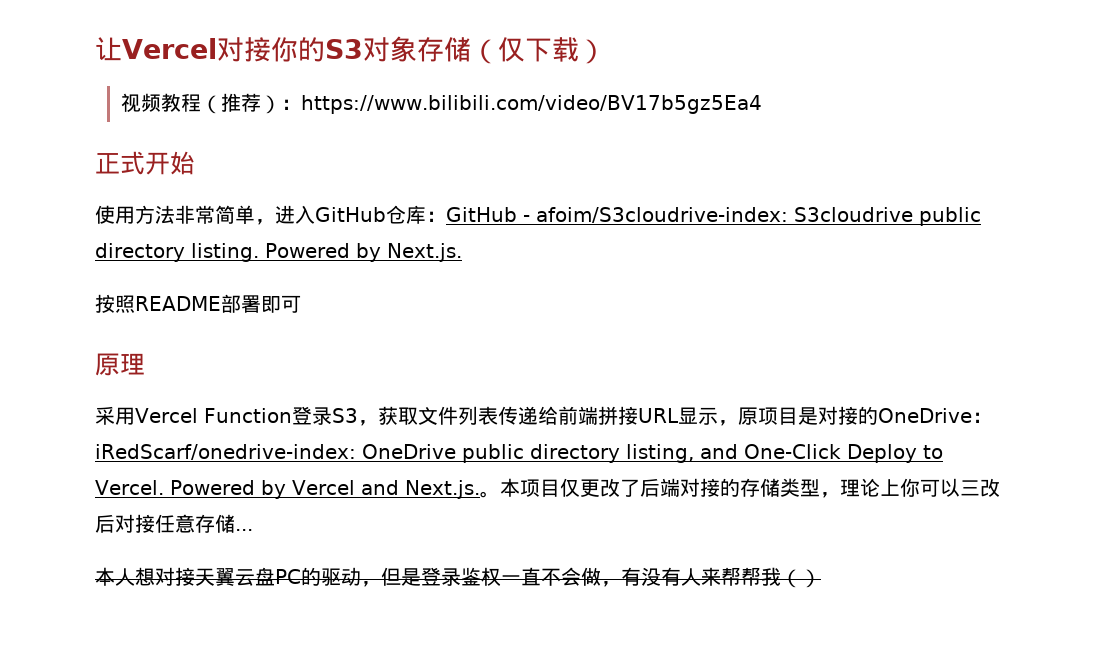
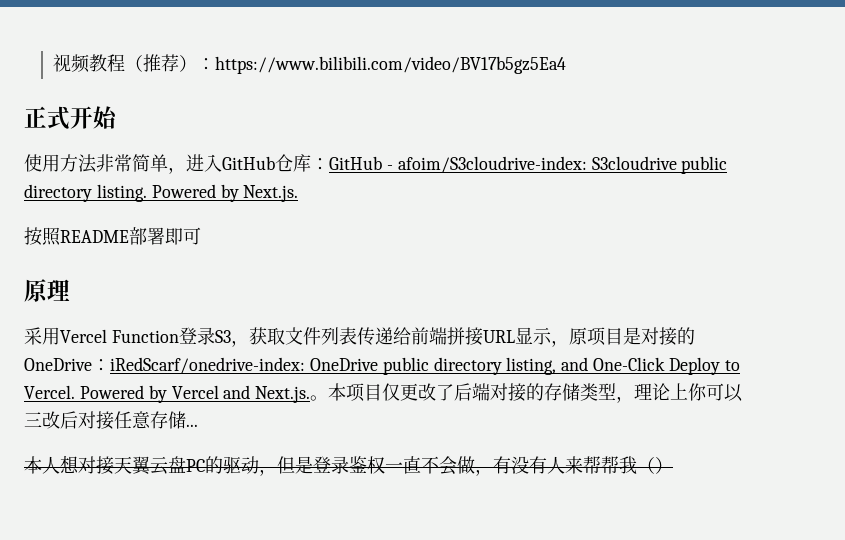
- 让Vercel对接你的S3对象存储（仅下载）

